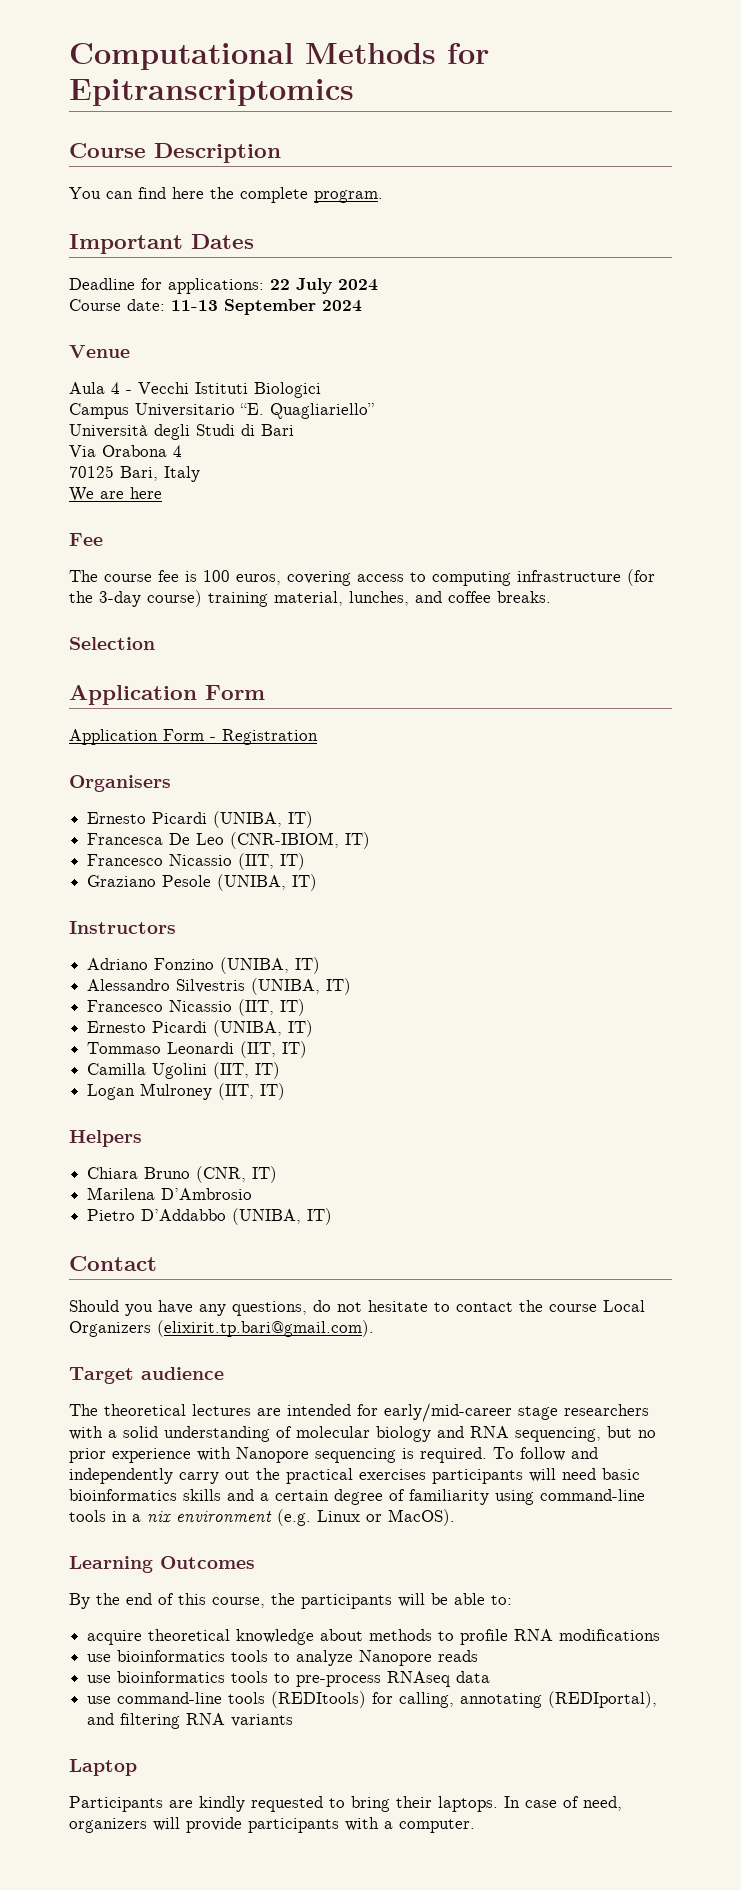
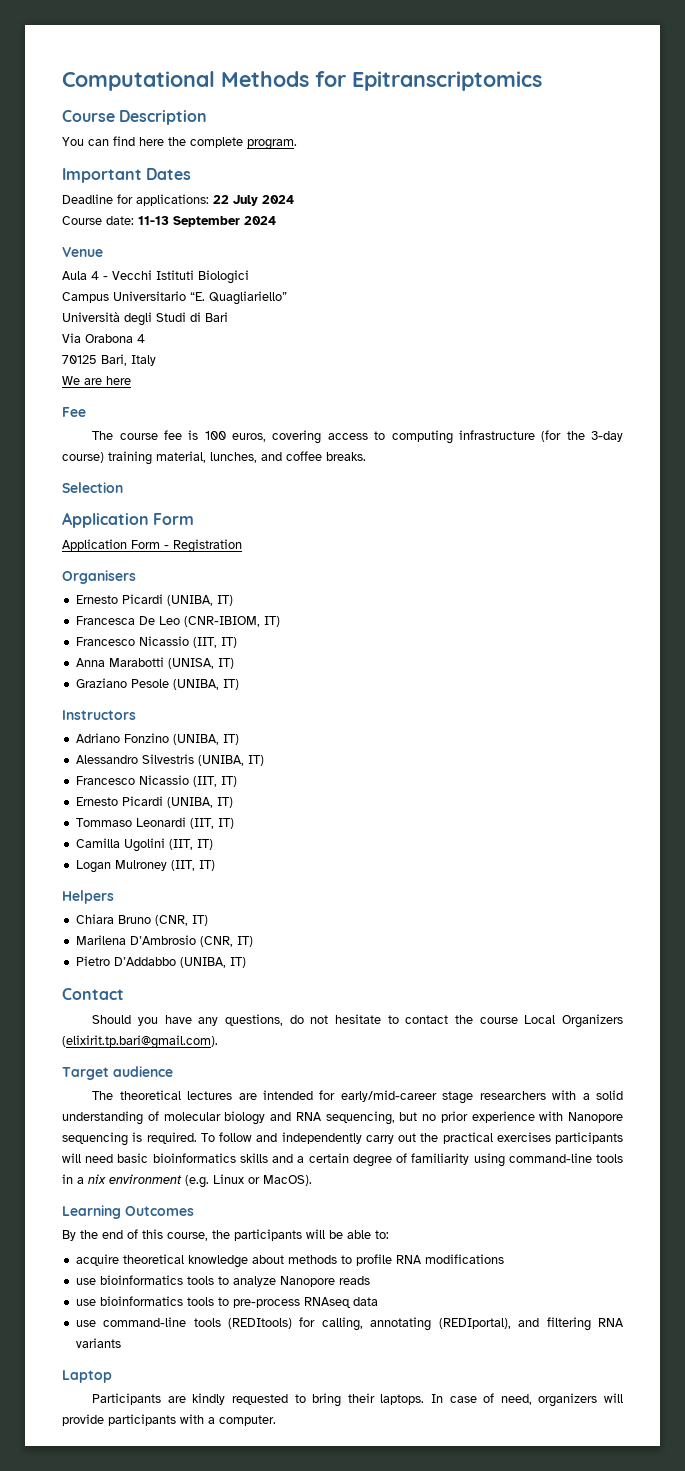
+ Anna Marabotti (UNISA, IT)
- Marilena D’Ambrosio
+ Marilena D’Ambrosio (CNR, IT)

